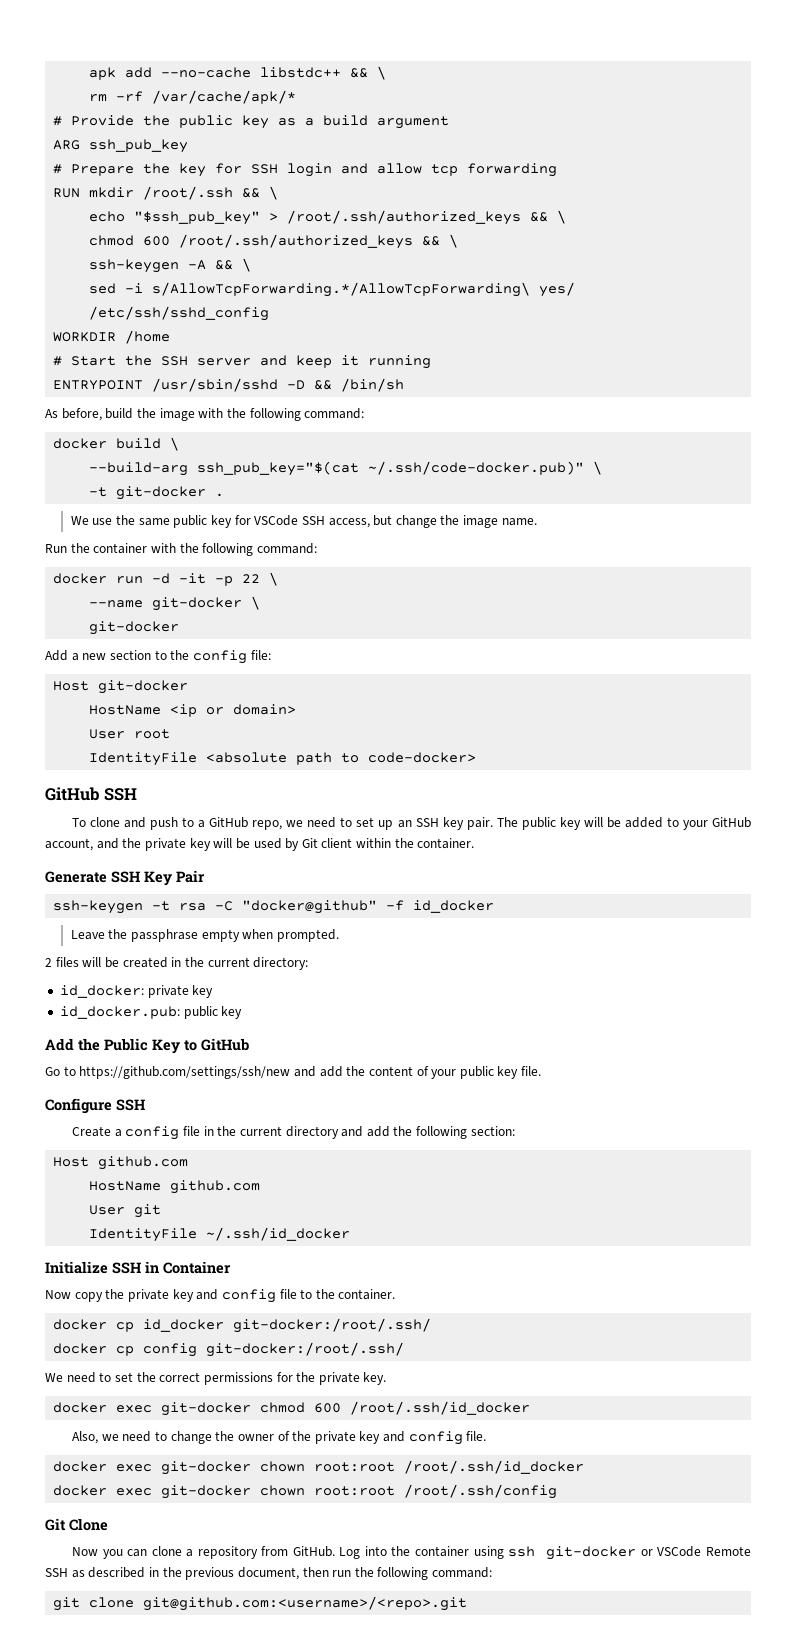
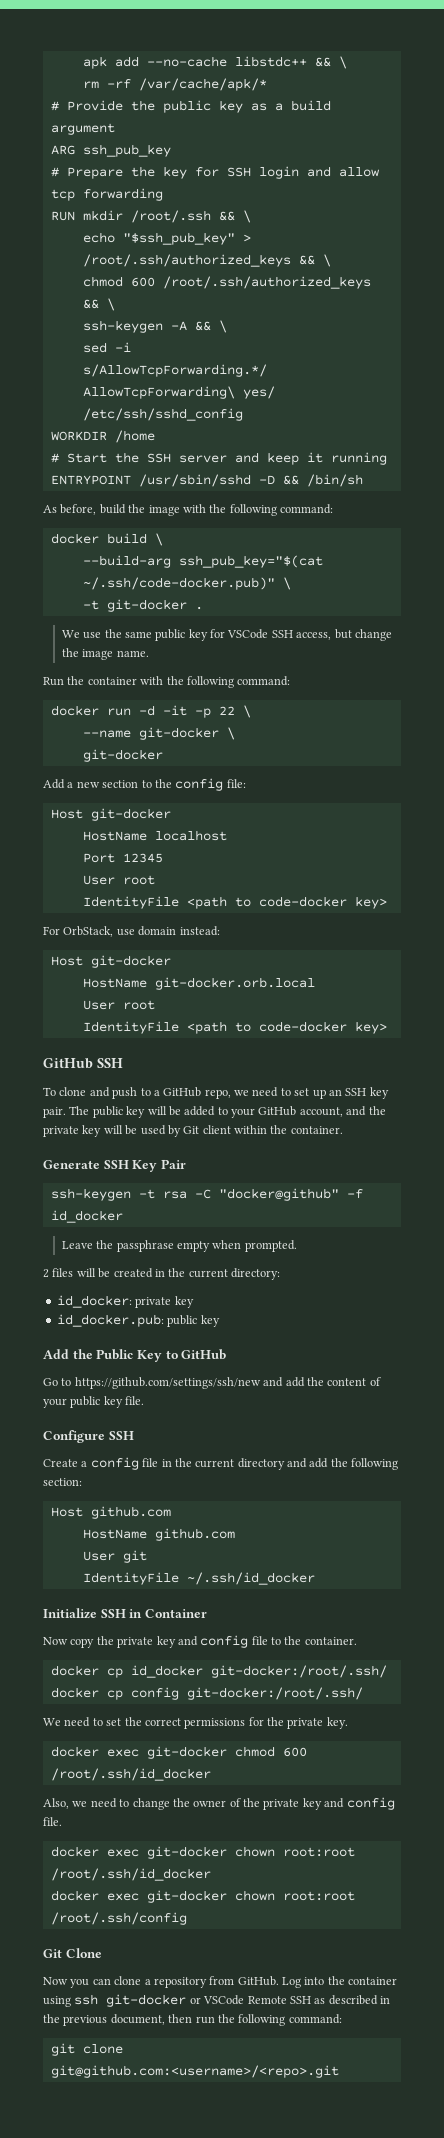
- HostName <ip or domain>
+ HostName localhost
+ Port 12345
  User root
- IdentityFile <absolute path to code-docker>
+ IdentityFile <path to code-docker key>
+ For OrbStack, use domain instead:
+ Host git-docker
+ HostName git-docker.orb.local
+ User root
+ IdentityFile <path to code-docker key>

